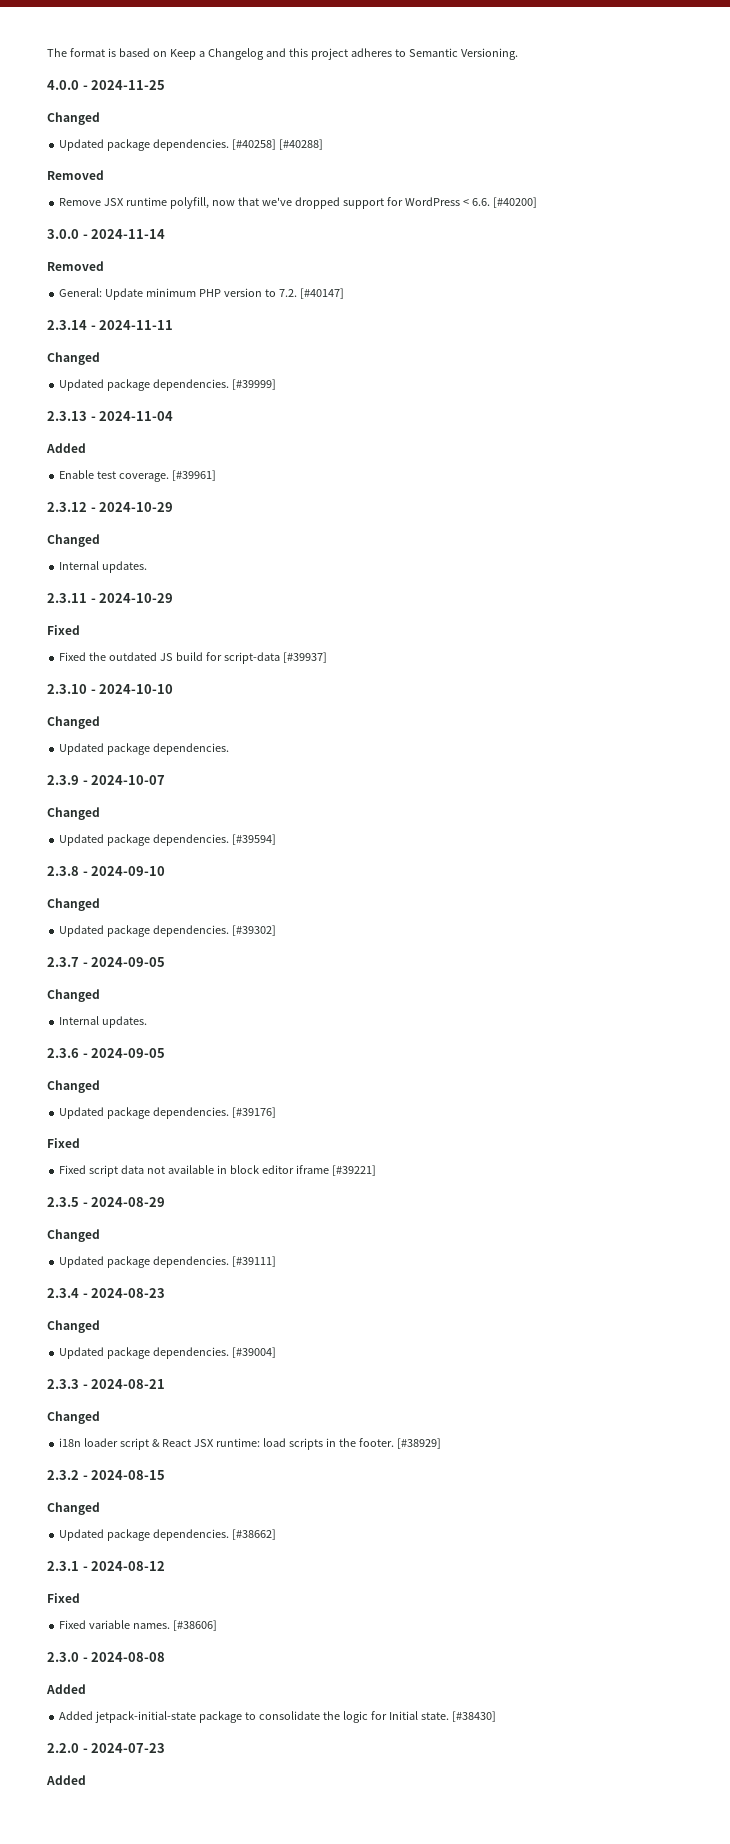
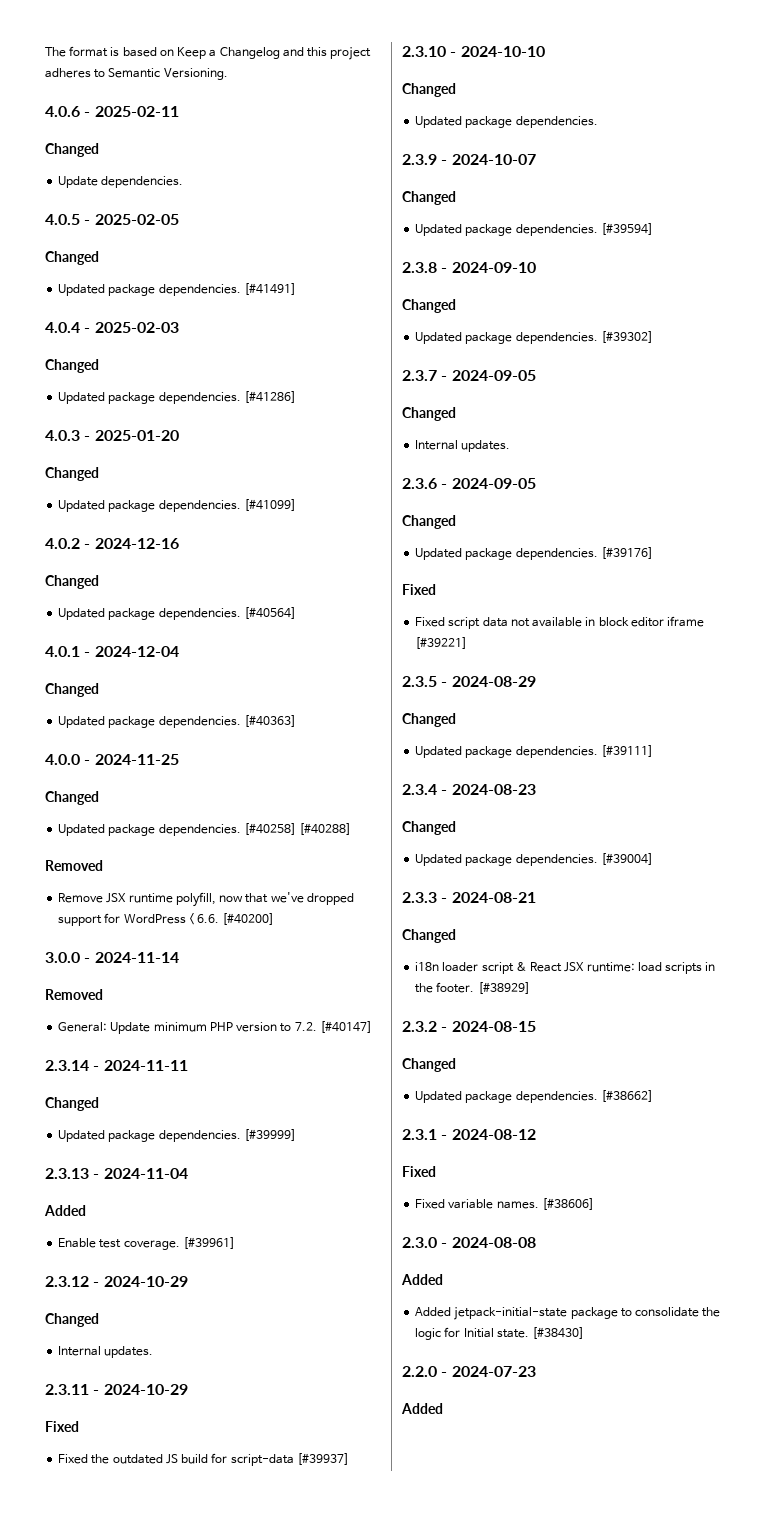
+ 4.0.6 - 2025-02-11
+ Changed
+ Update dependencies.
+ 4.0.5 - 2025-02-05
+ Changed
+ Updated package dependencies. [#41491]
+ 4.0.4 - 2025-02-03
+ Changed
+ Updated package dependencies. [#41286]
+ 4.0.3 - 2025-01-20
+ Changed
+ Updated package dependencies. [#41099]
+ 4.0.2 - 2024-12-16
+ Changed
+ Updated package dependencies. [#40564]
+ 4.0.1 - 2024-12-04
+ Changed
+ Updated package dependencies. [#40363]

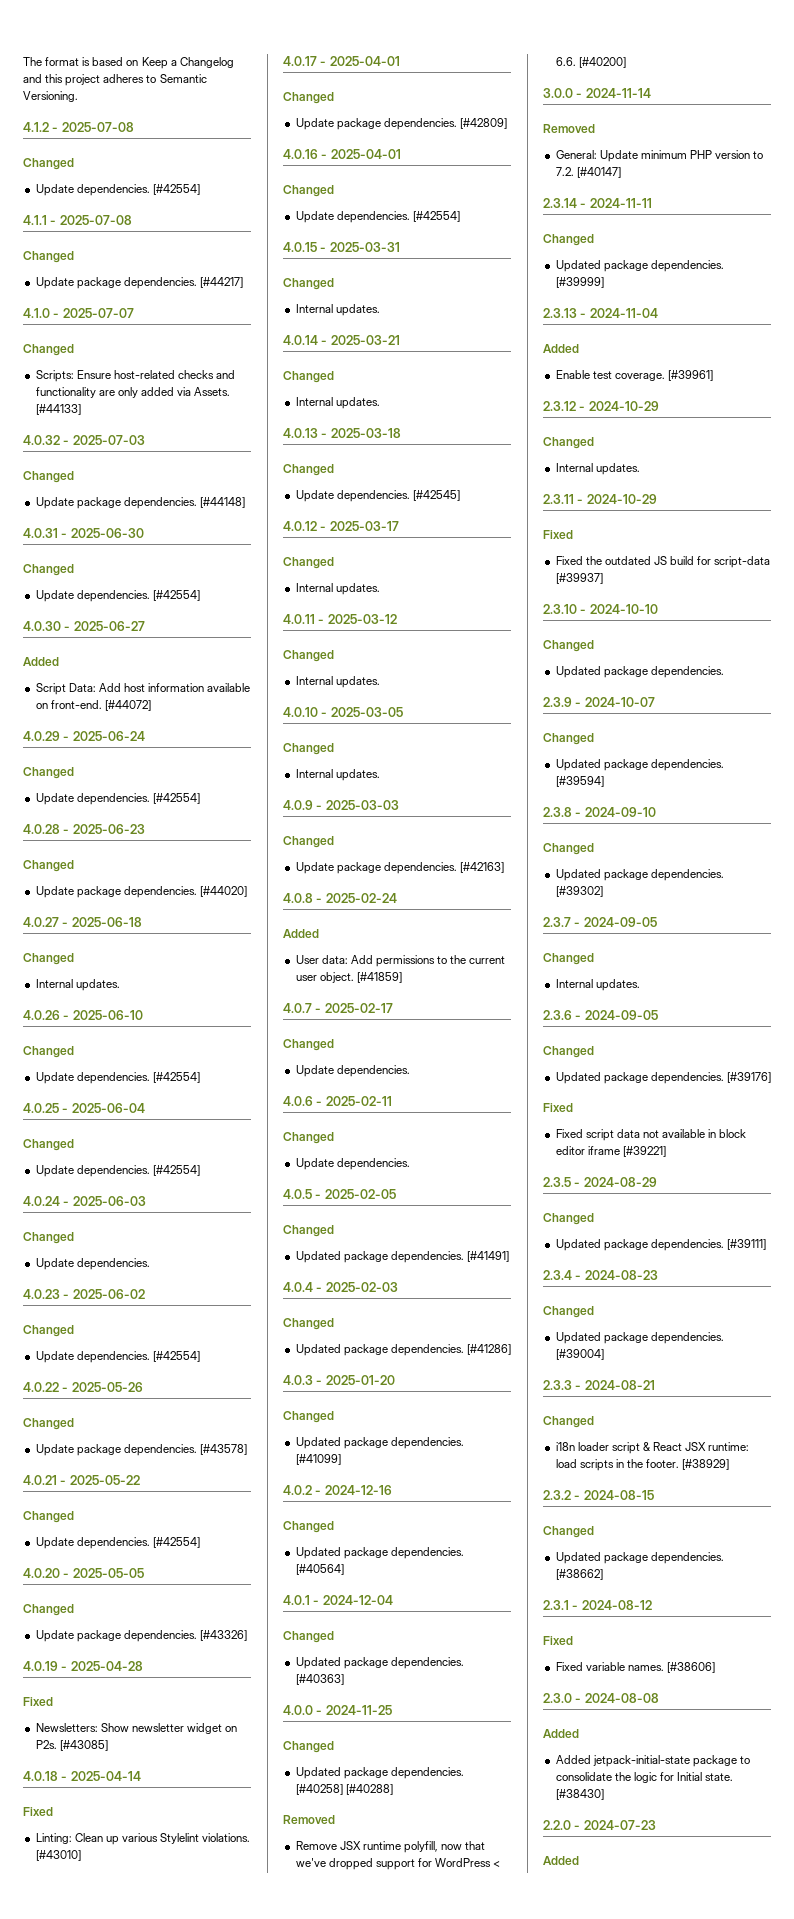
+ 4.1.2 - 2025-07-08
+ Changed
+ Update dependencies. [#42554]
+ 4.1.1 - 2025-07-08
+ Changed
+ Update package dependencies. [#44217]
+ 4.1.0 - 2025-07-07
+ Changed
+ Scripts: Ensure host-related checks and functionality are only added via Assets. [#44133]
+ 4.0.32 - 2025-07-03
+ Changed
+ Update package dependencies. [#44148]
+ 4.0.31 - 2025-06-30
+ Changed
+ Update dependencies. [#42554]
+ 4.0.30 - 2025-06-27
+ Added
+ Script Data: Add host information available on front-end. [#44072]
+ 4.0.29 - 2025-06-24
+ Changed
+ Update dependencies. [#42554]
+ 4.0.28 - 2025-06-23
+ Changed
+ Update package dependencies. [#44020]
+ 4.0.27 - 2025-06-18
+ Changed
+ Internal updates.
+ 4.0.26 - 2025-06-10
+ Changed
+ Update dependencies. [#42554]
+ 4.0.25 - 2025-06-04
+ Changed
+ Update dependencies. [#42554]
+ 4.0.24 - 2025-06-03
+ Changed
+ Update dependencies.
+ 4.0.23 - 2025-06-02
+ Changed
+ Update dependencies. [#42554]
+ 4.0.22 - 2025-05-26
+ Changed
+ Update package dependencies. [#43578]
+ 4.0.21 - 2025-05-22
+ Changed
+ Update dependencies. [#42554]
+ 4.0.20 - 2025-05-05
+ Changed
+ Update package dependencies. [#43326]
+ 4.0.19 - 2025-04-28
+ Fixed
+ Newsletters: Show newsletter widget on P2s. [#43085]
+ 4.0.18 - 2025-04-14
+ Fixed
+ Linting: Clean up various Stylelint violations. [#43010]
+ 4.0.17 - 2025-04-01
+ Changed
+ Update package dependencies. [#42809]
+ 4.0.16 - 2025-04-01
+ Changed
+ Update dependencies. [#42554]
+ 4.0.15 - 2025-03-31
+ Changed
+ Internal updates.
+ 4.0.14 - 2025-03-21
+ Changed
+ Internal updates.
+ 4.0.13 - 2025-03-18
+ Changed
+ Update dependencies. [#42545]
+ 4.0.12 - 2025-03-17
+ Changed
+ Internal updates.
+ 4.0.11 - 2025-03-12
+ Changed
+ Internal updates.
+ 4.0.10 - 2025-03-05
+ Changed
+ Internal updates.
+ 4.0.9 - 2025-03-03
+ Changed
+ Update package dependencies. [#42163]
+ 4.0.8 - 2025-02-24
+ Added
+ User data: Add permissions to the current user object. [#41859]
+ 4.0.7 - 2025-02-17
+ Changed
+ Update dependencies.

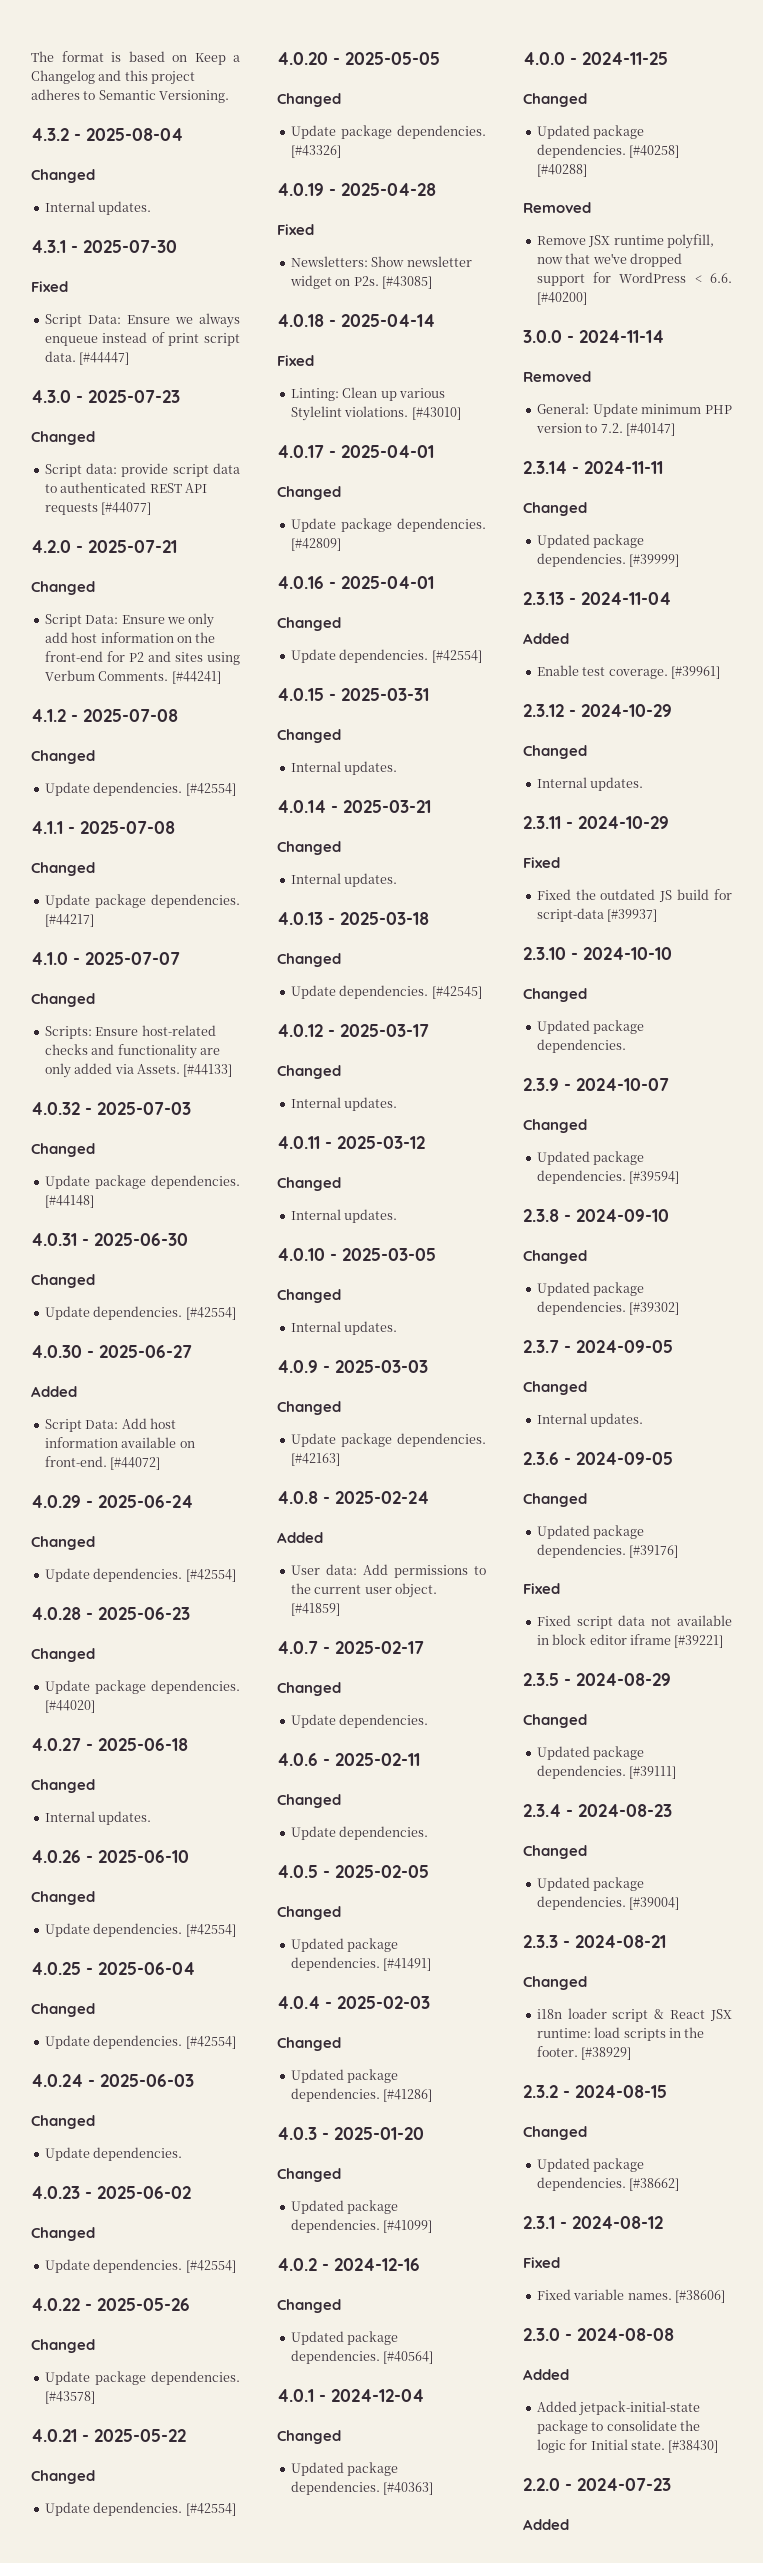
+ 4.3.2 - 2025-08-04
+ Changed
+ Internal updates.
+ 4.3.1 - 2025-07-30
+ Fixed
+ Script Data: Ensure we always enqueue instead of print script data. [#44447]
+ 4.3.0 - 2025-07-23
+ Changed
+ Script data: provide script data to authenticated REST API requests [#44077]
+ 4.2.0 - 2025-07-21
+ Changed
+ Script Data: Ensure we only add host information on the front-end for P2 and sites using Verbum Comments. [#44241]

